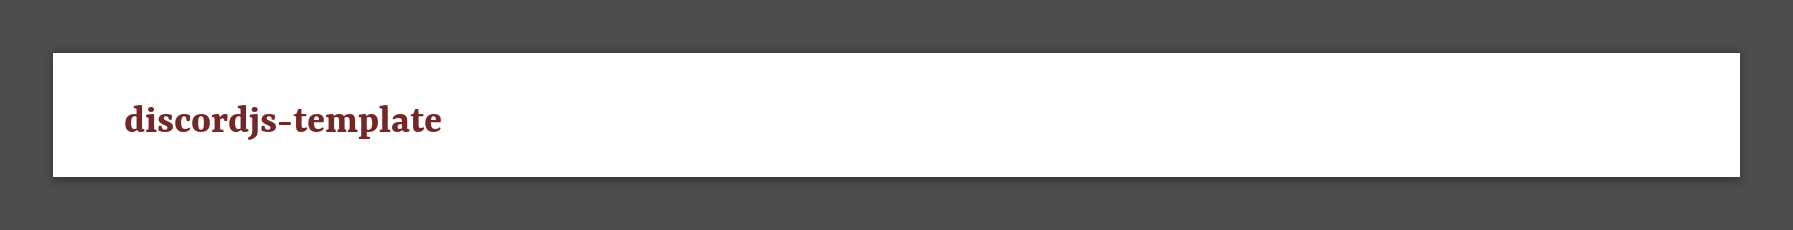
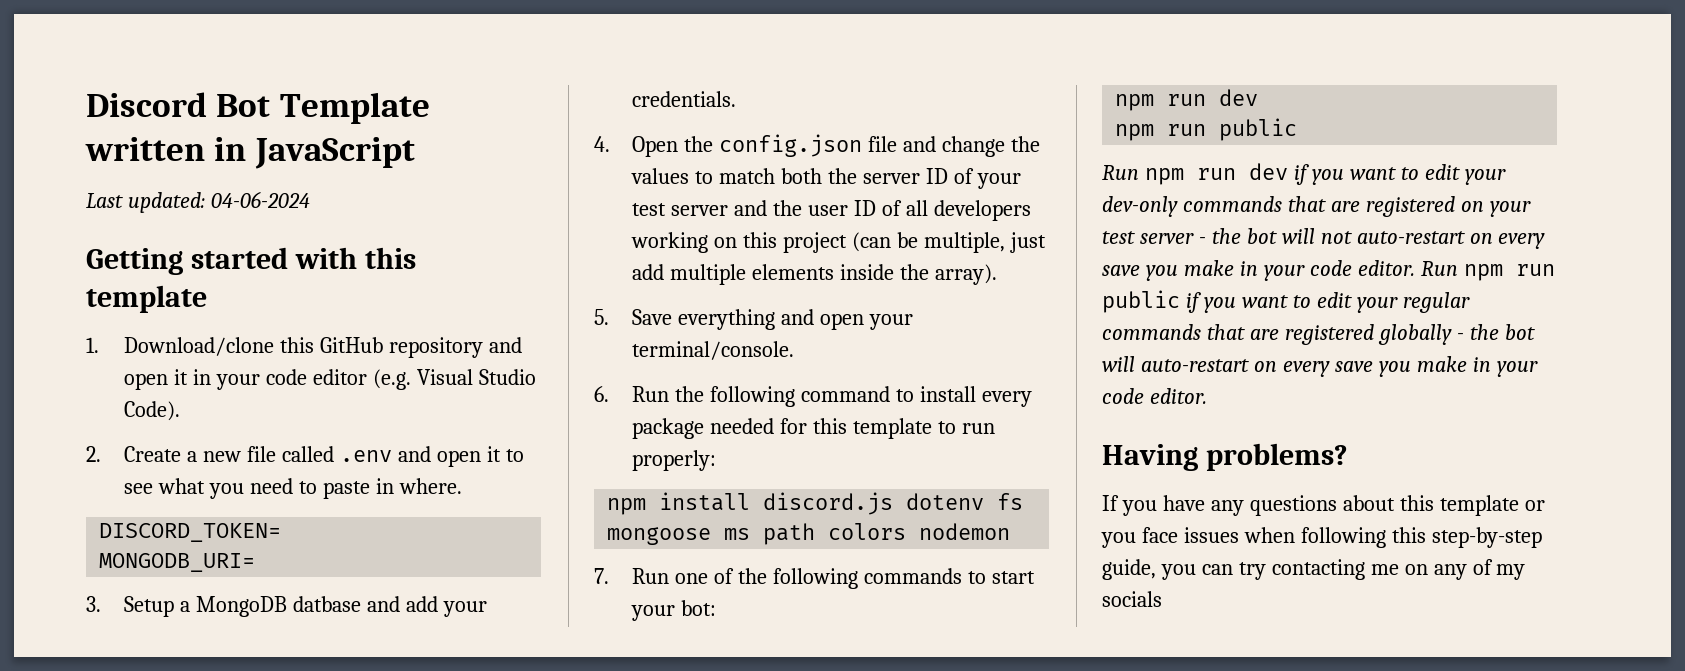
- discordjs-template
+ Discord Bot Template written in JavaScript
+ Last updated: 04-06-2024
+ Getting started with this template
+ 1. Download/clone this GitHub repository and open it in your code editor (e.g. Visual Studio Code).
+ 2. Create a new file called .env and open it to see what you need to paste in where.
+ DISCORD_TOKEN=
+ MONGODB_URI=
+ 3. Setup a MongoDB datbase and add your credentials.
+ 4. Open the config.json file and change the values to match both the server ID of your test server and the user ID of all developers working on this project (can be multiple, just add multiple elements inside the array).
+ 5. Save everything and open your terminal/console.
+ 6. Run the following command to install every package needed for this template to run properly:
+ npm install discord.js dotenv fs mongoose ms path colors nodemon
+ 7. Run one of the following commands to start your bot:
+ npm run dev
+ npm run public
+ Run npm run dev if you want to edit your dev-only commands that are registered on your test server - the bot will not auto-restart on every save you make in your code editor. Run npm run public if you want to edit your regular commands that are registered globally - the bot will auto-restart on every save you make in your code editor.
+ Having problems?
+ If you have any questions about this template or you face issues when following this step-by-step guide, you can try contacting me on any of my socials

